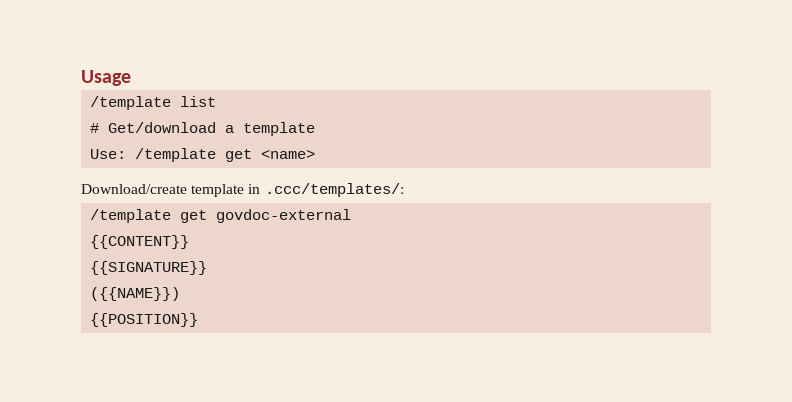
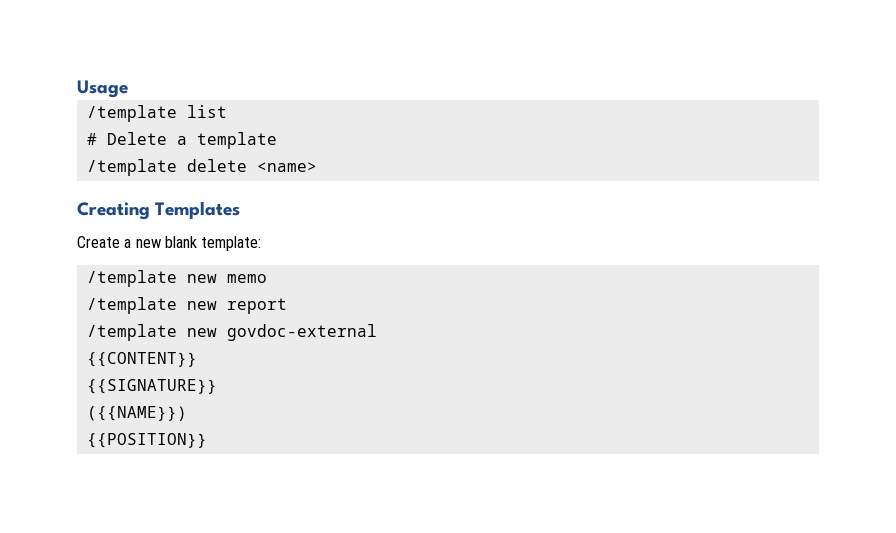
- # Get/download a template
+ # Delete a template
- Use: /template get <name>
- Download/create template in .ccc/templates/:
- /template get govdoc-external
+ /template delete <name>
+ Creating Templates
+ Create a new blank template:
+ /template new memo
+ /template new report
+ /template new govdoc-external

